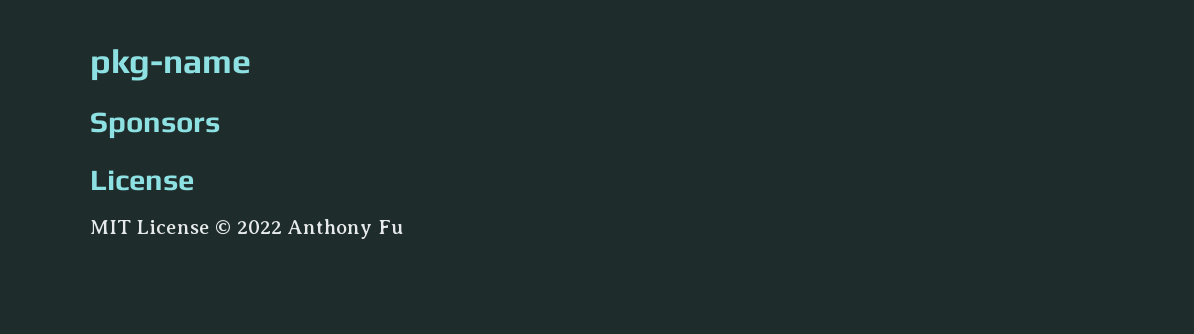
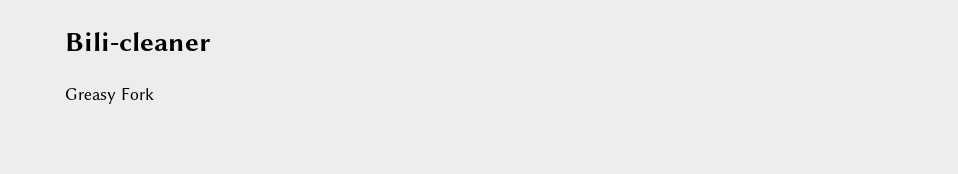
- pkg-name
- Sponsors
- License
- MIT License © 2022 Anthony Fu
+ Bili-cleaner
+ Greasy Fork

